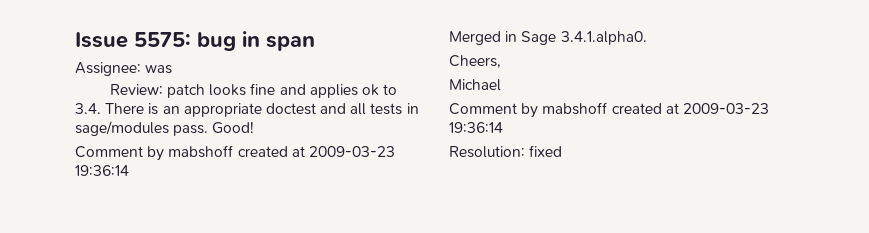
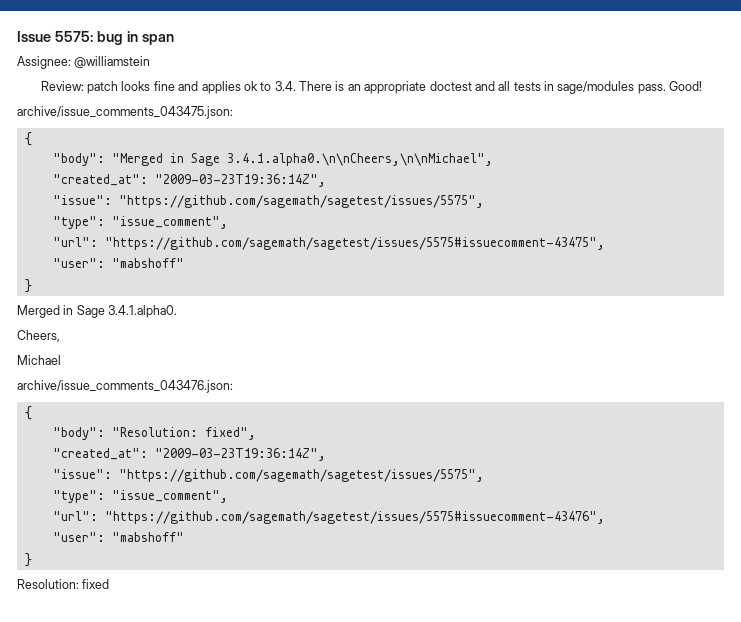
- Assignee: was
+ Assignee: @williamstein
  Good!
- Comment by mabshoff created at 2009-03-23 19:36:14
+ archive/issue_comments_043475.json:
+ {
+ "body": "Merged in Sage 3.4.1.alpha0.\n\nCheers,\n\nMichael",
+ "created_at": "2009-03-23T19:36:14Z",
+ "issue": "https://github.com/sagemath/sagetest/issues/5575",
+ "type": "issue_comment",
+ "url": "https://github.com/sagemath/sagetest/issues/5575#issuecomment-43475",
+ "user": "mabshoff"
+ }
  Michael
- Comment by mabshoff created at 2009-03-23 19:36:14
+ archive/issue_comments_043476.json:
+ {
+ "body": "Resolution: fixed",
+ "created_at": "2009-03-23T19:36:14Z",
+ "issue": "https://github.com/sagemath/sagetest/issues/5575",
+ "type": "issue_comment",
+ "url": "https://github.com/sagemath/sagetest/issues/5575#issuecomment-43476",
+ "user": "mabshoff"
+ }

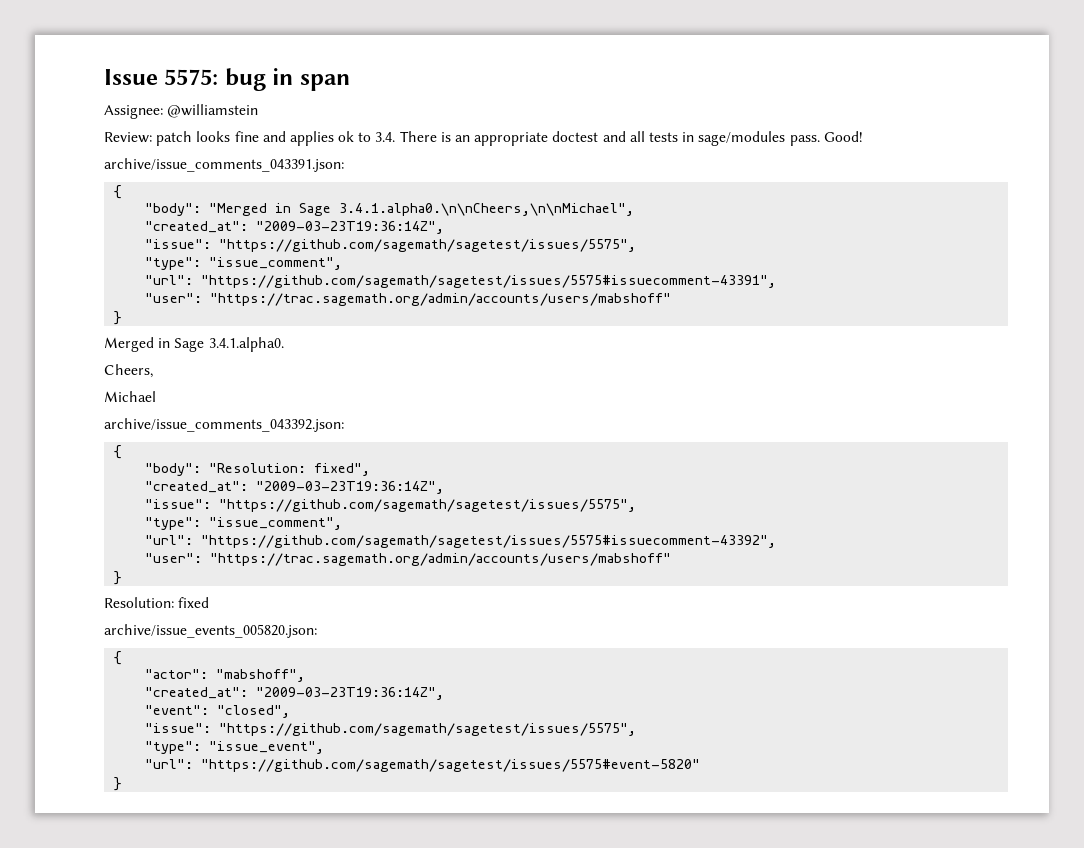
- archive/issue_comments_043475.json:
+ archive/issue_comments_043391.json:
- "url": "https://github.com/sagemath/sagetest/issues/5575#issuecomment-43475",
- "user": "mabshoff"
+ "url": "https://github.com/sagemath/sagetest/issues/5575#issuecomment-43391",
+ "user": "https://trac.sagemath.org/admin/accounts/users/mabshoff"
- archive/issue_comments_043476.json:
+ archive/issue_comments_043392.json:
- "url": "https://github.com/sagemath/sagetest/issues/5575#issuecomment-43476",
- "user": "mabshoff"
+ "url": "https://github.com/sagemath/sagetest/issues/5575#issuecomment-43392",
+ "user": "https://trac.sagemath.org/admin/accounts/users/mabshoff"
+ archive/issue_events_005820.json:
+ {
+ "actor": "mabshoff",
+ "created_at": "2009-03-23T19:36:14Z",
+ "event": "closed",
+ "issue": "https://github.com/sagemath/sagetest/issues/5575",
+ "type": "issue_event",
+ "url": "https://github.com/sagemath/sagetest/issues/5575#event-5820"
+ }

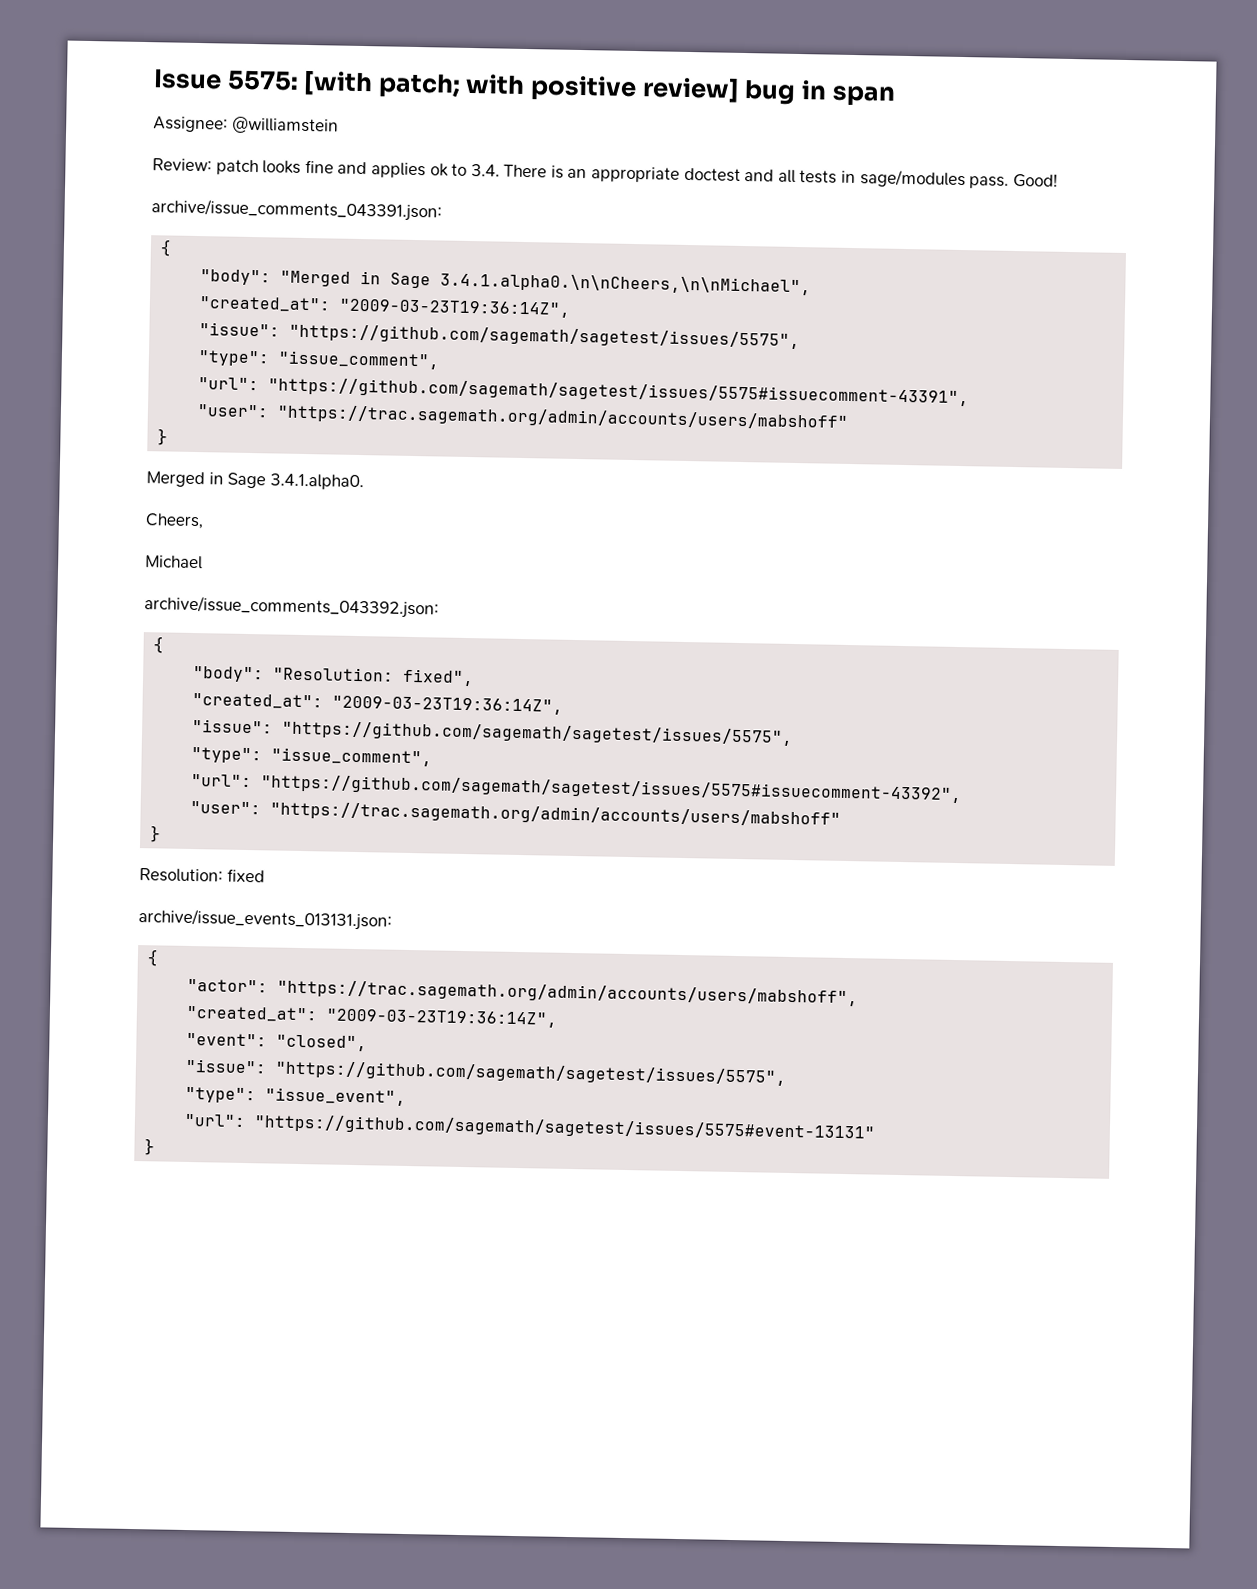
- Issue 5575: bug in span
+ Issue 5575: [with patch; with positive review] bug in span
- archive/issue_events_005820.json:
+ archive/issue_events_013131.json:
- "actor": "mabshoff",
+ "actor": "https://trac.sagemath.org/admin/accounts/users/mabshoff",
- "url": "https://github.com/sagemath/sagetest/issues/5575#event-5820"
+ "url": "https://github.com/sagemath/sagetest/issues/5575#event-13131"

